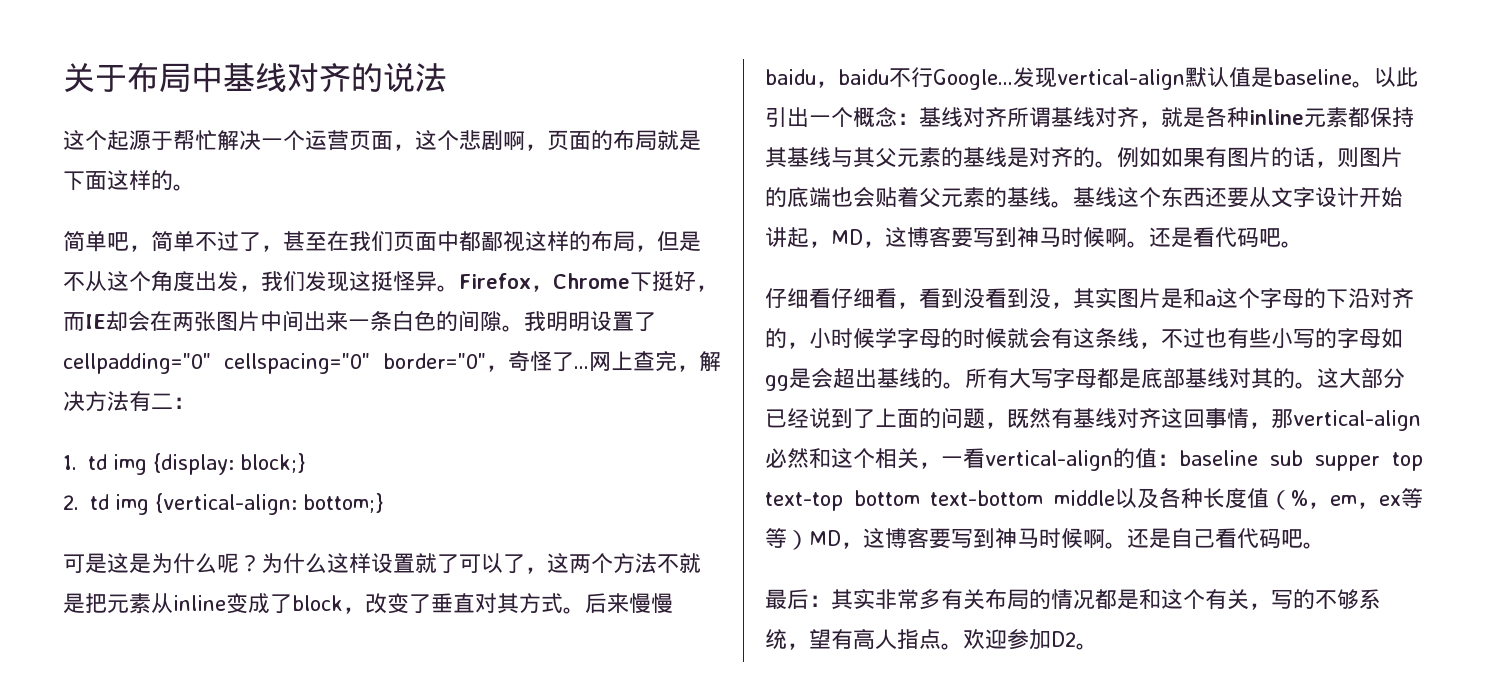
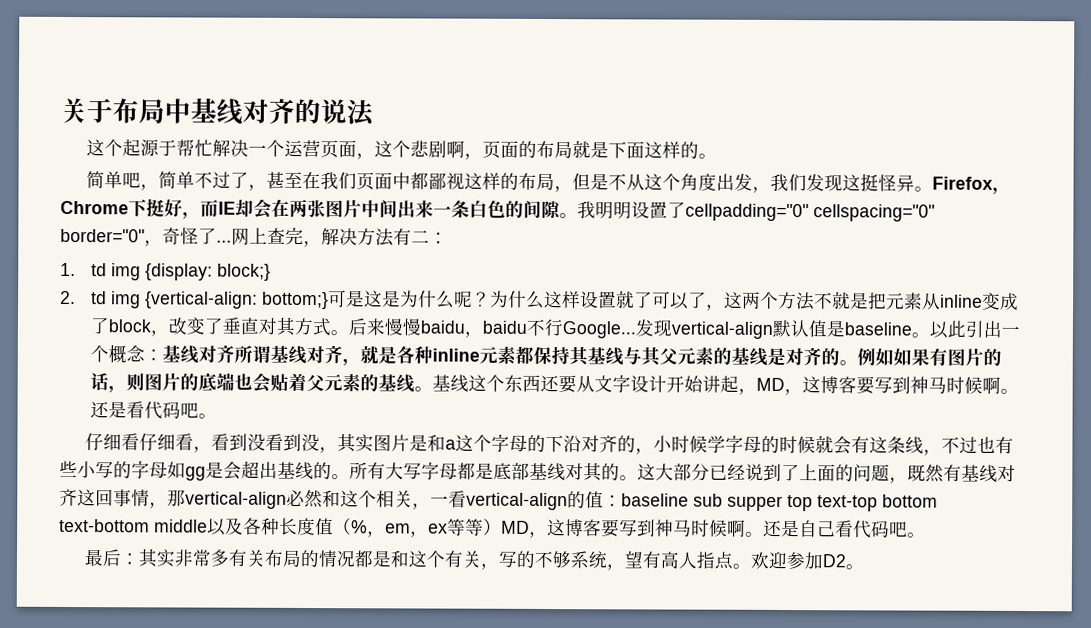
- 2. td img {vertical-align: bottom;}
- 可是这是为什么呢？
+ 2. td img {vertical-align: bottom;}可是这是为什么呢？

